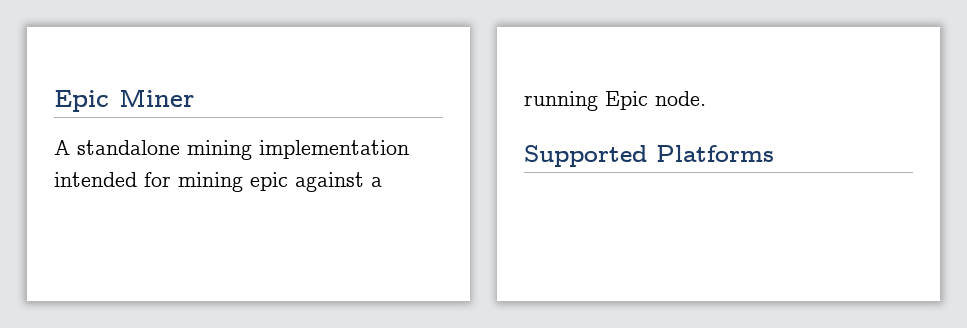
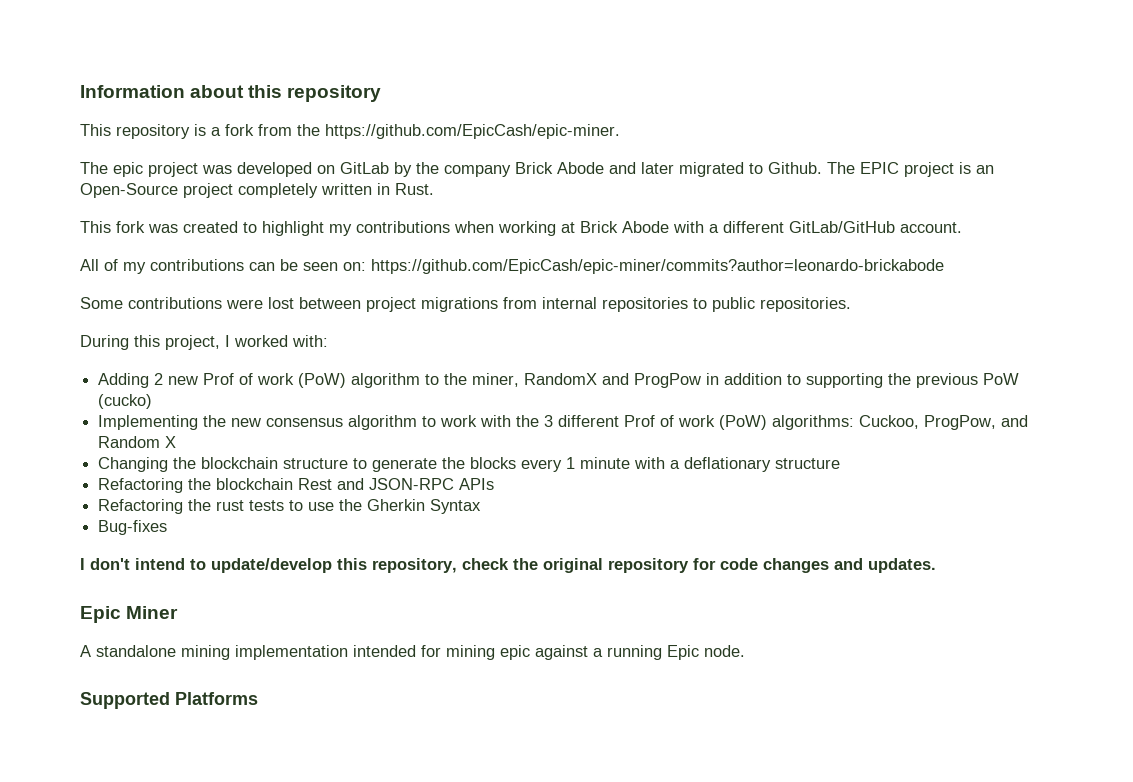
+ Information about this repository
+ This repository is a fork from the https://github.com/EpicCash/epic-miner.
+ The epic project was developed on GitLab by the company Brick Abode and later migrated to Github. The EPIC project is an Open-Source project completely written in Rust.
+ This fork was created to highlight my contributions when working at Brick Abode with a different GitLab/GitHub account.
+ All of my contributions can be seen on: https://github.com/EpicCash/epic-miner/commits?author=leonardo-brickabode
+ Some contributions were lost between project migrations from internal repositories to public repositories.
+ During this project, I worked with:
+ Adding 2 new Prof of work (PoW) algorithm to the miner, RandomX and ProgPow in addition to supporting the previous PoW (cucko)
+ Implementing the new consensus algorithm to work with the 3 different Prof of work (PoW) algorithms: Cuckoo, ProgPow, and Random X
+ Changing the blockchain structure to generate the blocks every 1 minute with a deflationary structure
+ Refactoring the blockchain Rest and JSON-RPC APIs
+ Refactoring the rust tests to use the Gherkin Syntax
+ Bug-fixes
+ I don't intend to update/develop this repository, check the original repository for code changes and updates.

